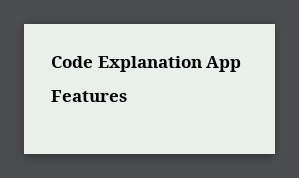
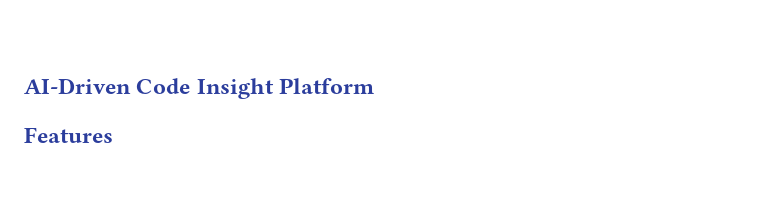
- Code Explanation App
+ AI-Driven Code Insight Platform

